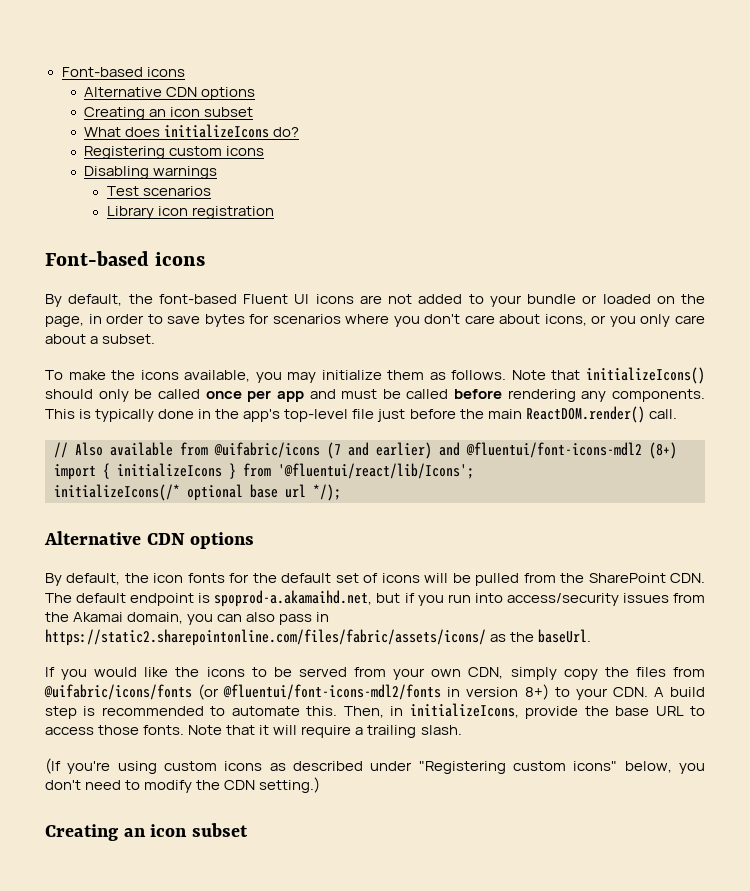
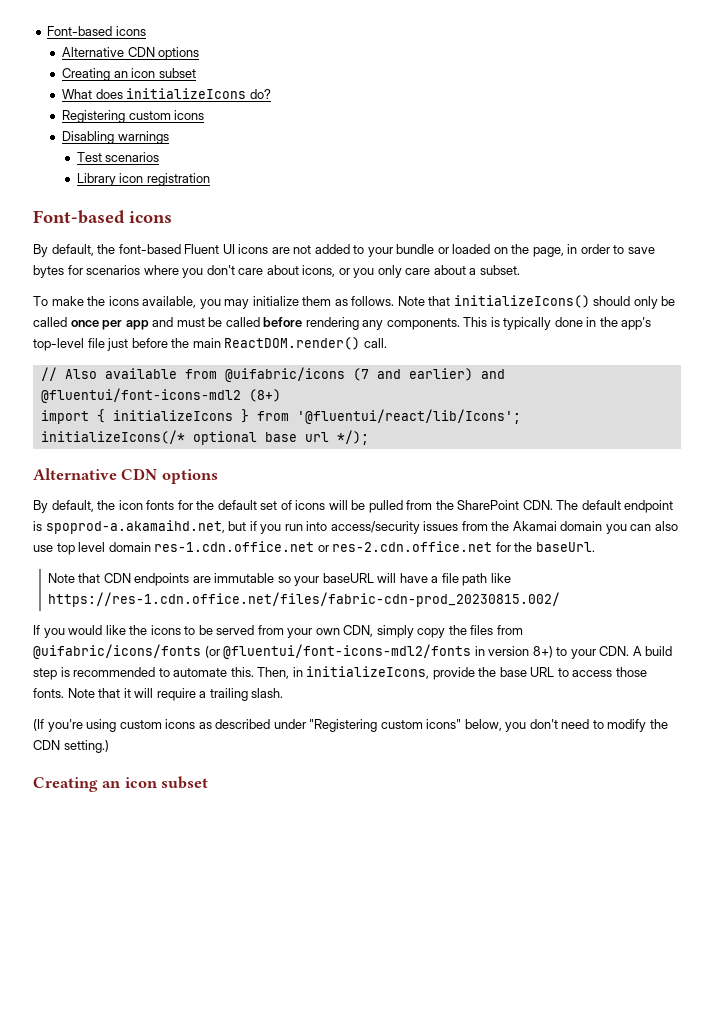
- By default, the icon fonts for the default set of icons will be pulled from the SharePoint CDN. The default endpoint is spoprod-a.akamaihd.net, but if you run into access/security issues from the Akamai domain, you can also pass in https://static2.sharepointonline.com/files/fabric/assets/icons/ as the baseUrl.
+ By default, the icon fonts for the default set of icons will be pulled from the SharePoint CDN. The default endpoint is spoprod-a.akamaihd.net, but if you run into access/security issues from the Akamai domain you can also use top level domain res-1.cdn.office.net or res-2.cdn.office.net for the baseUrl.
+ Note that CDN endpoints are immutable so your baseURL will have a file path like https://res-1.cdn.office.net/files/fabric-cdn-prod_20230815.002/

